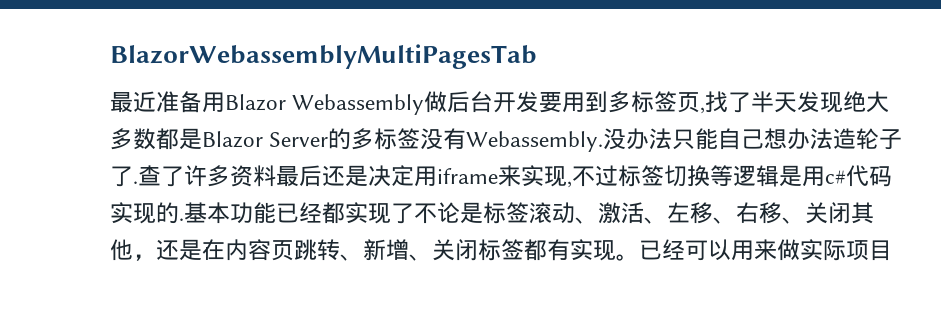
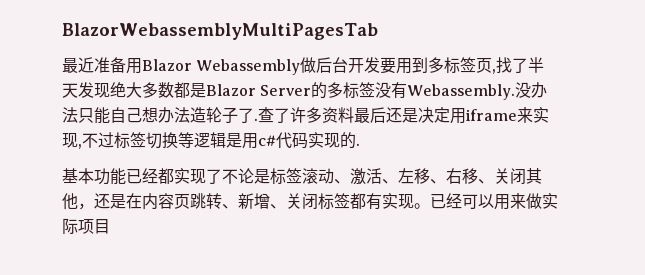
- 查了许多资料最后还是决定用iframe来实现,不过标签切换等逻辑是用c#代码实现的.基本功能已经都实现了不论是标签滚动、激活、左移、右移、关闭其他，还是在内容页跳转、新增、关闭标签都有实现。
+ 查了许多资料最后还是决定用iframe来实现,不过标签切换等逻辑是用c#代码实现的.
+ 基本功能已经都实现了不论是标签滚动、激活、左移、右移、关闭其他，还是在内容页跳转、新增、关闭标签都有实现。

